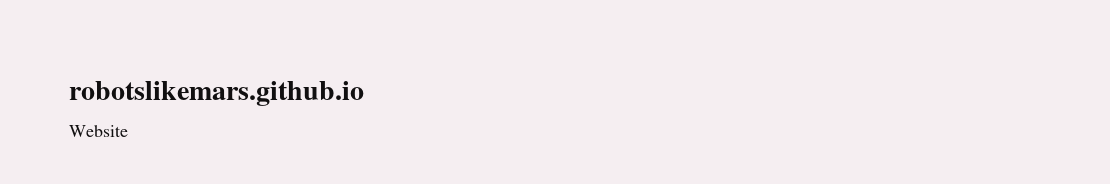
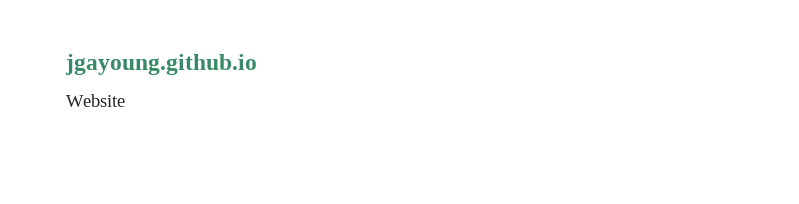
- robotslikemars.github.io
+ jgayoung.github.io

